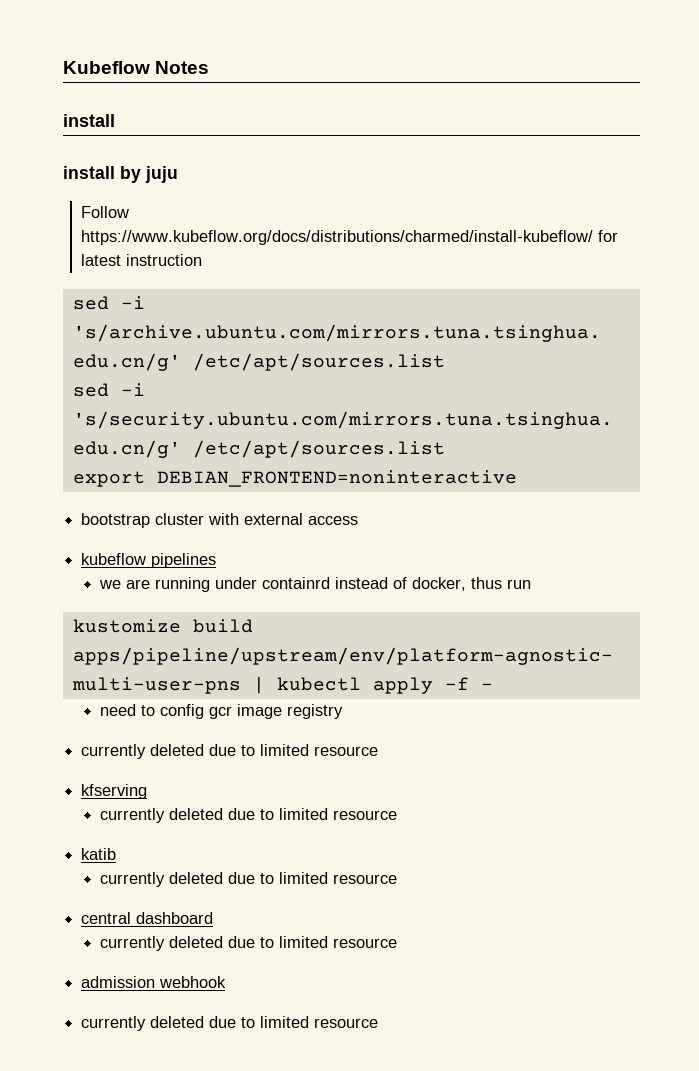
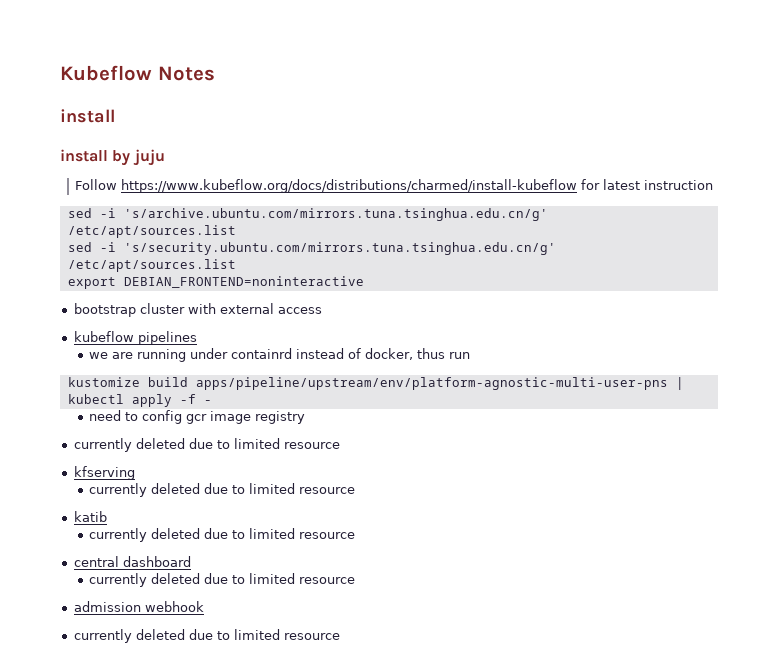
- Follow https://www.kubeflow.org/docs/distributions/charmed/install-kubeflow/ for latest instruction
+ Follow https://www.kubeflow.org/docs/distributions/charmed/install-kubeflow for latest instruction

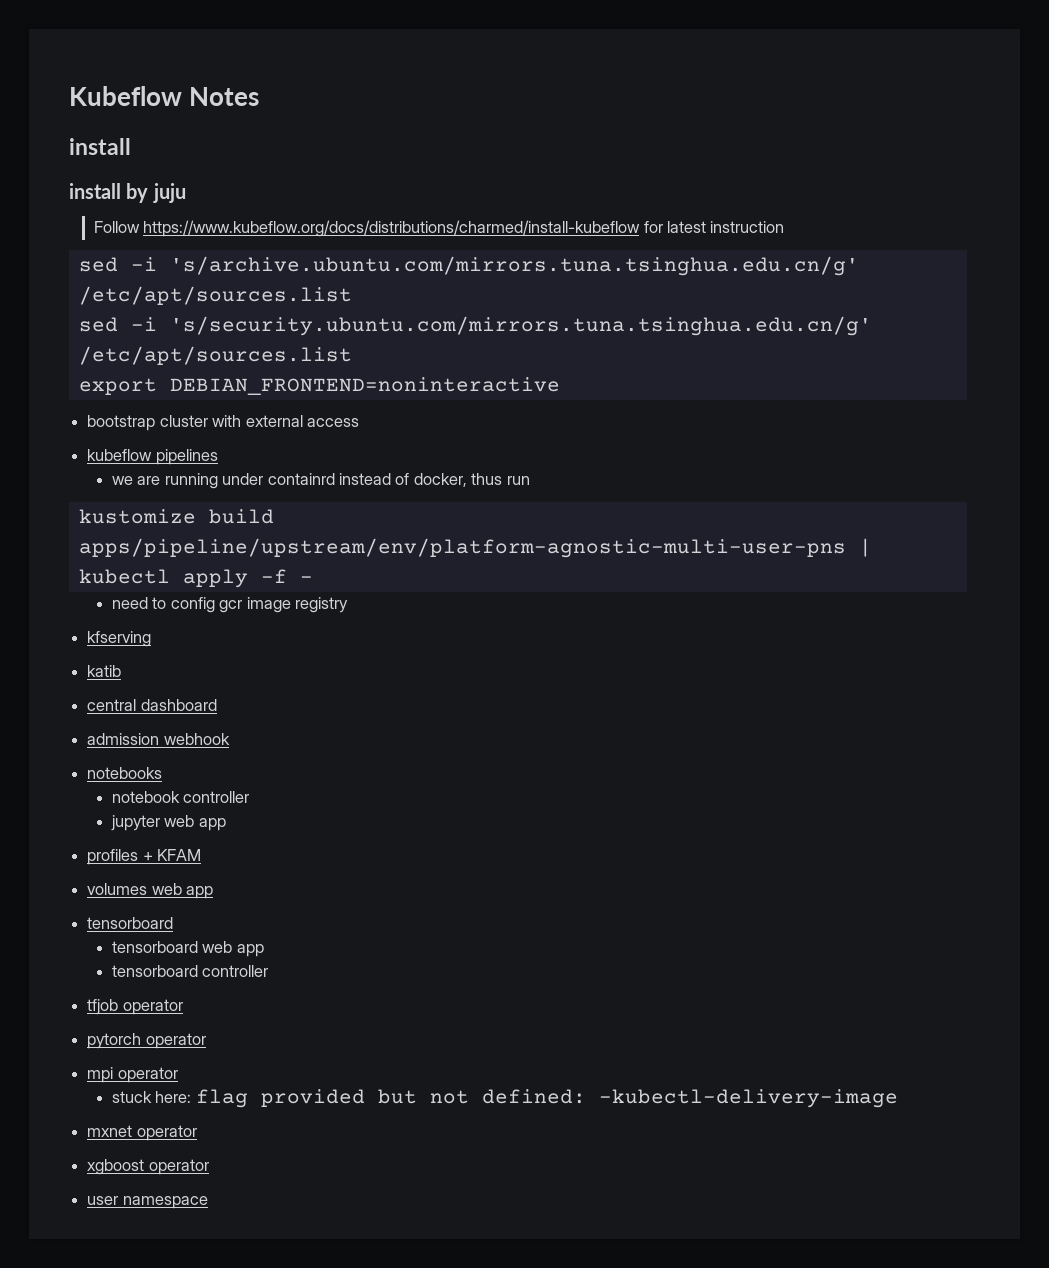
  need to config gcr image registry
- currently deleted due to limited resource
  kfserving
- currently deleted due to limited resource
  katib
- currently deleted due to limited resource
  central dashboard
- currently deleted due to limited resource
  admission webhook
- currently deleted due to limited resource
+ notebooks
+ notebook controller
+ jupyter web app
+ profiles + KFAM
+ volumes web app
+ tensorboard
+ tensorboard web app
+ tensorboard controller
+ tfjob operator
+ pytorch operator
+ mpi operator
+ stuck here: flag provided but not defined: -kubectl-delivery-image
+ mxnet operator
+ xgboost operator
+ user namespace

